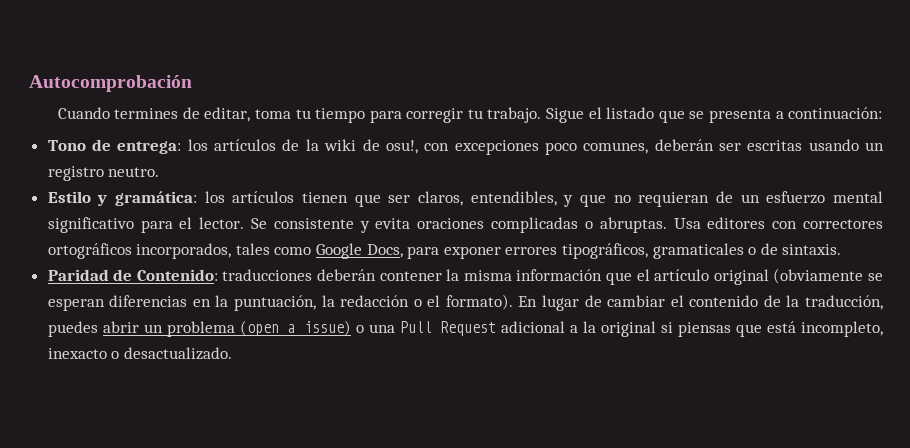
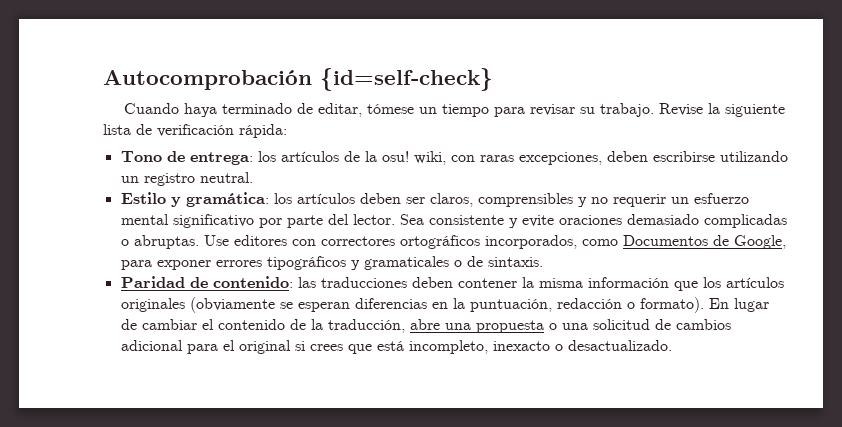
- Autocomprobación
+ Autocomprobación {id=self-check}
- Cuando termines de editar, toma tu tiempo para corregir tu trabajo. Sigue el listado que se presenta a continuación:
+ Cuando haya terminado de editar, tómese un tiempo para revisar su trabajo. Revise la siguiente lista de verificación rápida:
- Tono de entrega: los artículos de la wiki de osu!, con excepciones poco comunes, deberán ser escritas usando un registro neutro.
+ Tono de entrega: los artículos de la osu! wiki, con raras excepciones, deben escribirse utilizando un registro neutral.
- Estilo y gramática: los artículos tienen que ser claros, entendibles, y que no requieran de un esfuerzo mental significativo para el lector. Se consistente y evita oraciones complicadas o abruptas.
+ Estilo y gramática: los artículos deben ser claros, comprensibles y no requerir un esfuerzo mental significativo por parte del lector. Sea consistente y evite oraciones demasiado complicadas o abruptas.
- Usa editores con correctores ortográficos incorporados, tales como Google Docs, para exponer errores tipográficos, gramaticales o de sintaxis.
+ Use editores con correctores ortográficos incorporados, como Documentos de Google, para exponer errores tipográficos y gramaticales o de sintaxis.
- Paridad de Contenido: traducciones deberán contener la misma información que el artículo original (obviamente se esperan diferencias en la puntuación, la redacción o el formato).
+ Paridad de contenido: las traducciones deben contener la misma información que los artículos originales (obviamente se esperan diferencias en la puntuación, redacción o formato).
- En lugar de cambiar el contenido de la traducción, puedes abrir un problema (open a issue) o una Pull Request adicional a la original si piensas que está incompleto, inexacto o desactualizado.
+ En lugar de cambiar el contenido de la traducción, abre una propuesta o una solicitud de cambios adicional para el original si crees que está incompleto, inexacto o desactualizado.

